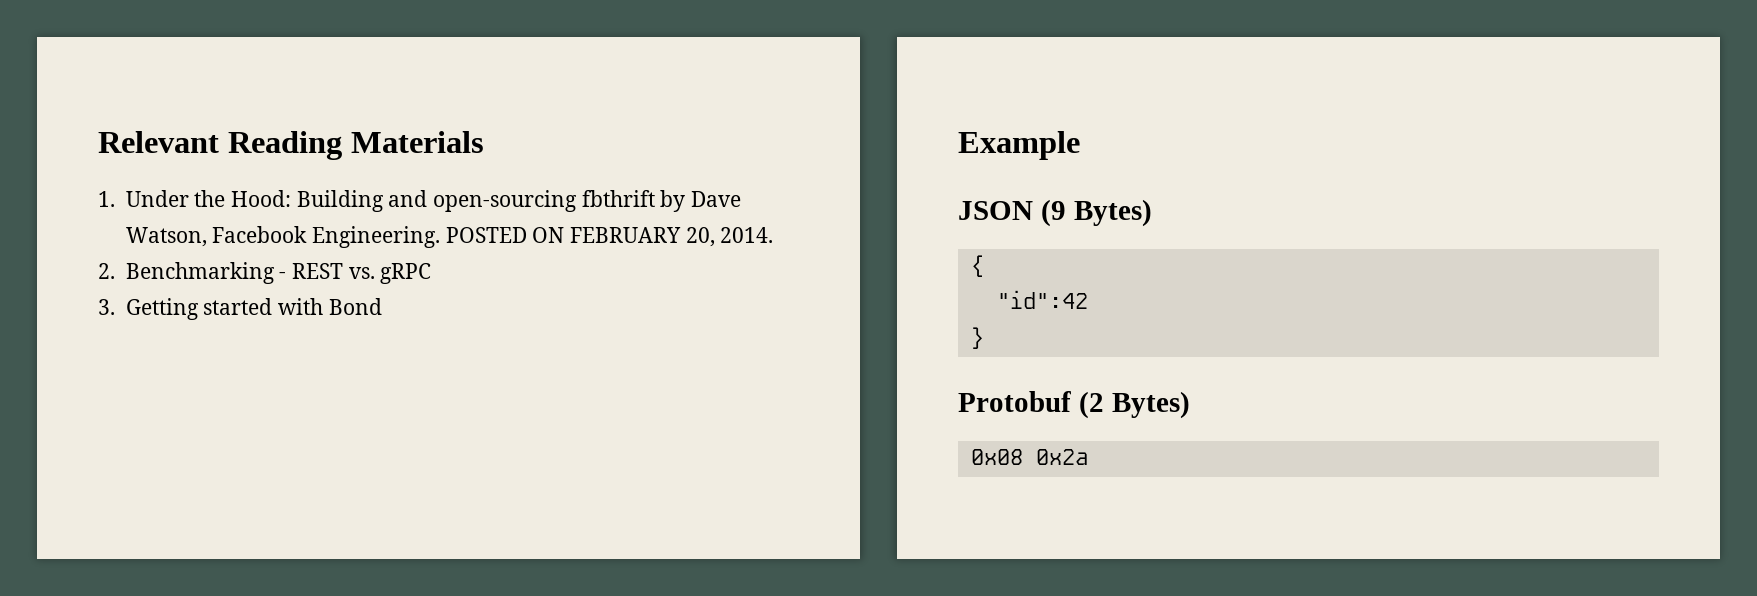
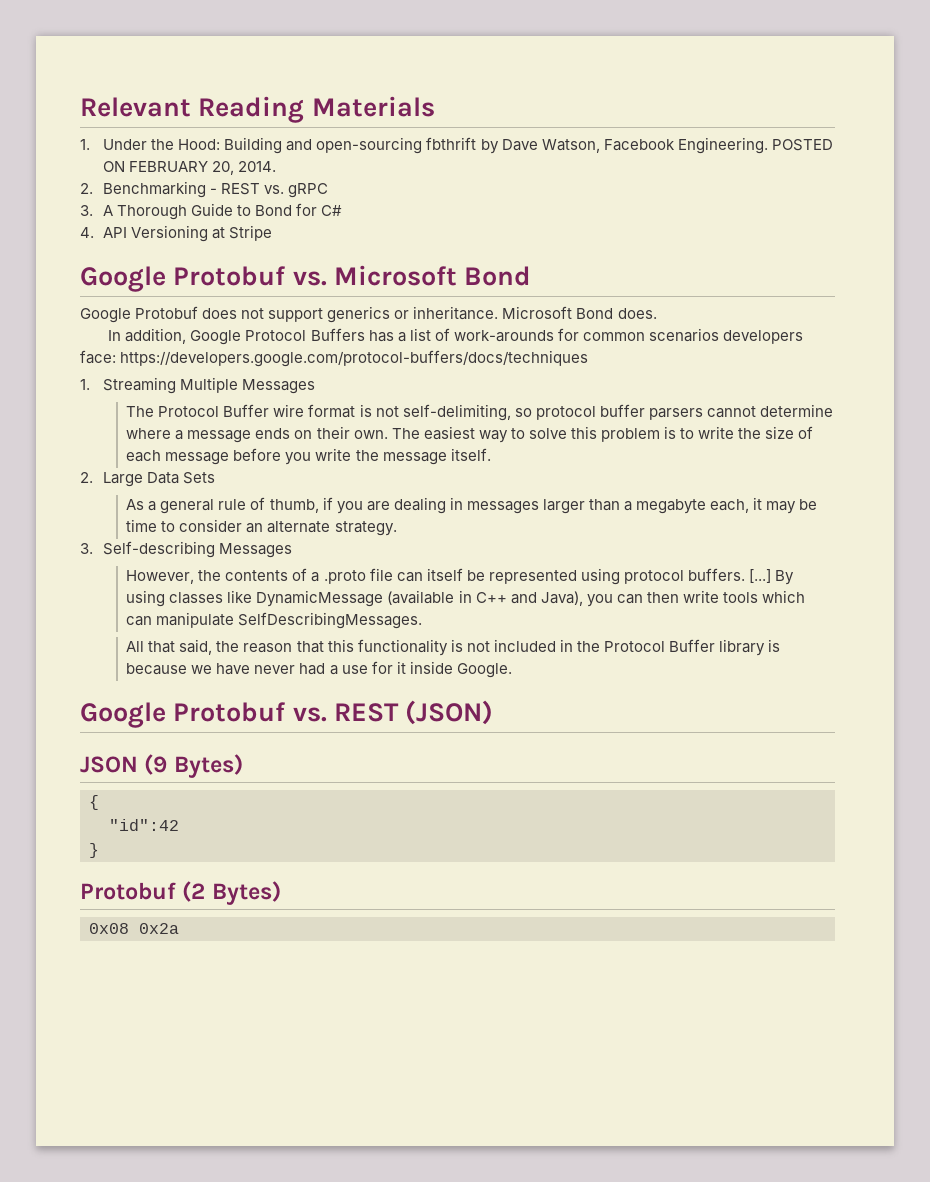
- 3. Getting started with Bond
- Example
+ 3. A Thorough Guide to Bond for C#
+ 4. API Versioning at Stripe
+ Google Protobuf vs. Microsoft Bond
+ Google Protobuf does not support generics or inheritance. Microsoft Bond does.
+ In addition, Google Protocol Buffers has a list of work-arounds for common scenarios developers face: https://developers.google.com/protocol-buffers/docs/techniques
+ 1. Streaming Multiple Messages
+ The Protocol Buffer wire format is not self-delimiting, so protocol buffer parsers cannot determine where a message ends on their own. The easiest way to solve this problem is to write the size of each message before you write the message itself.
+ 2. Large Data Sets
+ As a general rule of thumb, if you are dealing in messages larger than a megabyte each, it may be time to consider an alternate strategy.
+ 3. Self-describing Messages
+ However, the contents of a .proto file can itself be represented using protocol buffers. [...] By using classes like DynamicMessage (available in C++ and Java), you can then write tools which can manipulate SelfDescribingMessages.
+ All that said, the reason that this functionality is not included in the Protocol Buffer library is because we have never had a use for it inside Google.
+ Google Protobuf vs. REST (JSON)

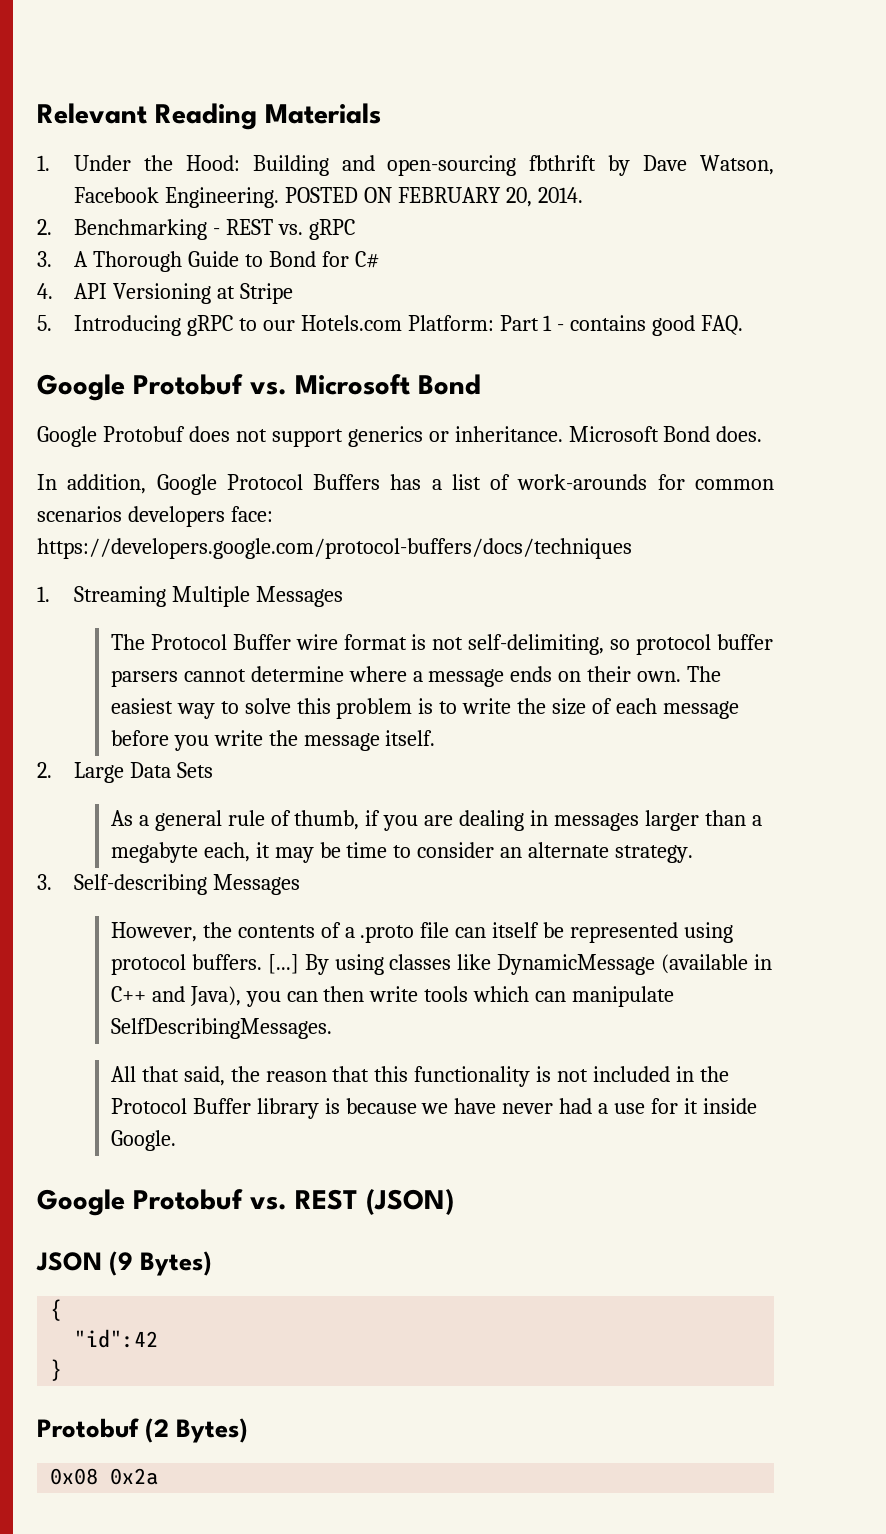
+ 5. Introducing gRPC to our Hotels.com Platform: Part 1 - contains good FAQ.

